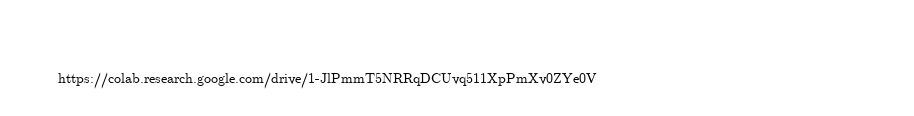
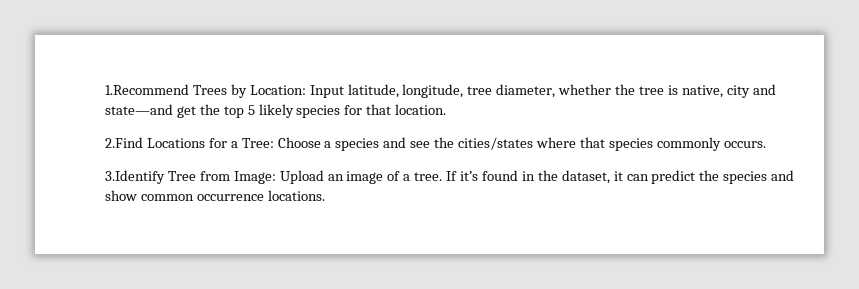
- https://colab.research.google.com/drive/1-JlPmmT5NRRqDCUvq511XpPmXv0ZYe0V
+ 1.Recommend Trees by Location: Input latitude, longitude, tree diameter, whether the tree is native, city and state—and get the top 5 likely species for that location.
+ 2.Find Locations for a Tree: Choose a species and see the cities/states where that species commonly occurs.
+ 3.Identify Tree from Image: Upload an image of a tree. If it’s found in the dataset, it can predict the species and show common occurrence locations.

